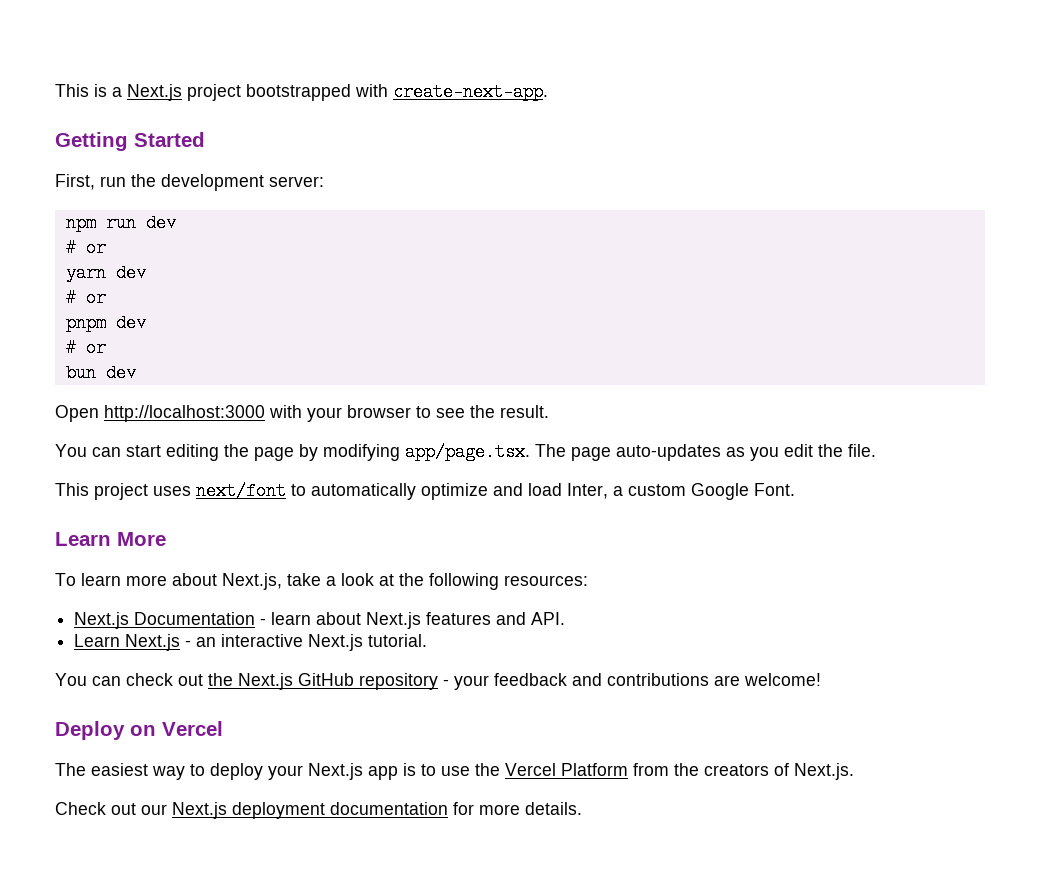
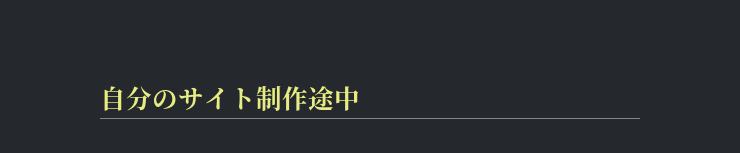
- This is a Next.js project bootstrapped with create-next-app.
- Getting Started
- First, run the development server:
- npm run dev
- # or
- yarn dev
- # or
- pnpm dev
- # or
- bun dev
- Open http://localhost:3000 with your browser to see the result.
- You can start editing the page by modifying app/page.tsx. The page auto-updates as you edit the file.
- This project uses next/font to automatically optimize and load Inter, a custom Google Font.
- Learn More
- To learn more about Next.js, take a look at the following resources:
- Next.js Documentation - learn about Next.js features and API.
- Learn Next.js - an interactive Next.js tutorial.
- You can check out the Next.js GitHub repository - your feedback and contributions are welcome!
- Deploy on Vercel
- The easiest way to deploy your Next.js app is to use the Vercel Platform from the creators of Next.js.
- Check out our Next.js deployment documentation for more details.
+ 自分のサイト制作途中

